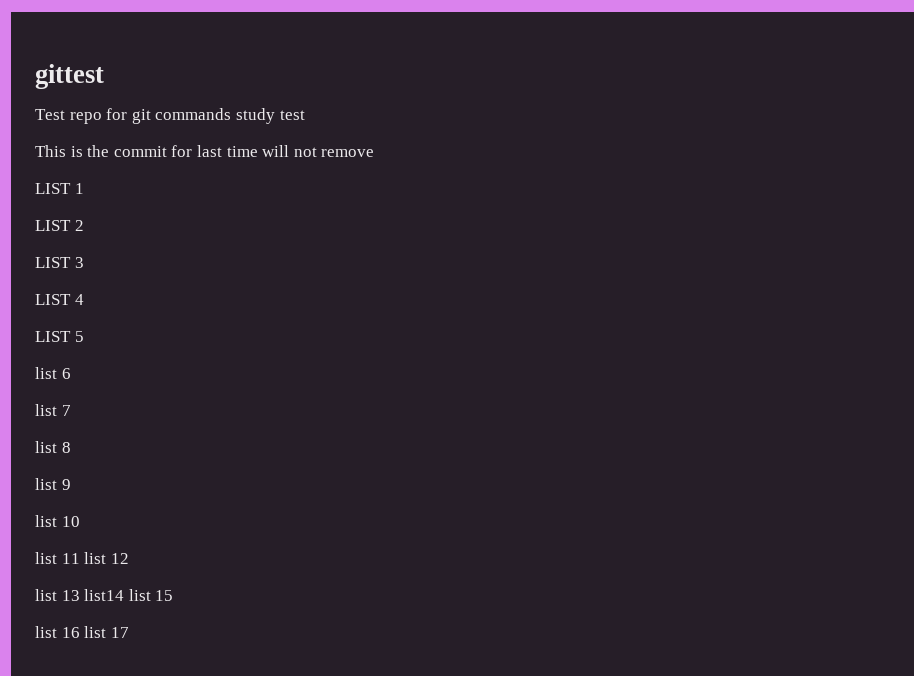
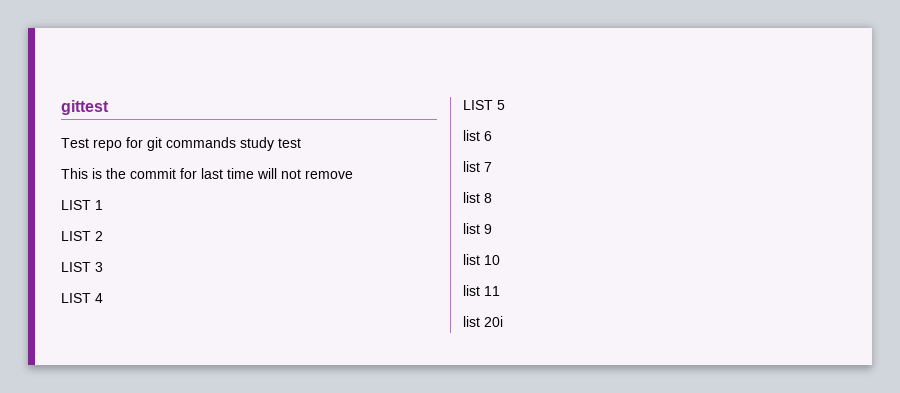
- list 11 list 12
- list 13 list14 list 15
- list 16 list 17
+ list 11
+ list 20i

